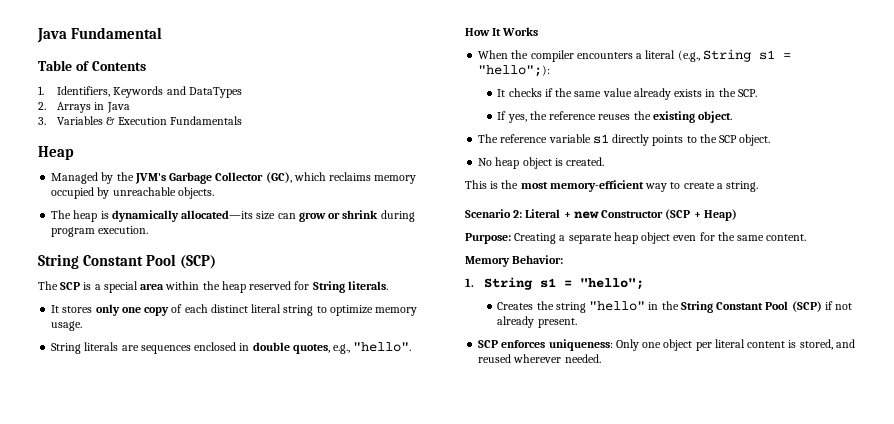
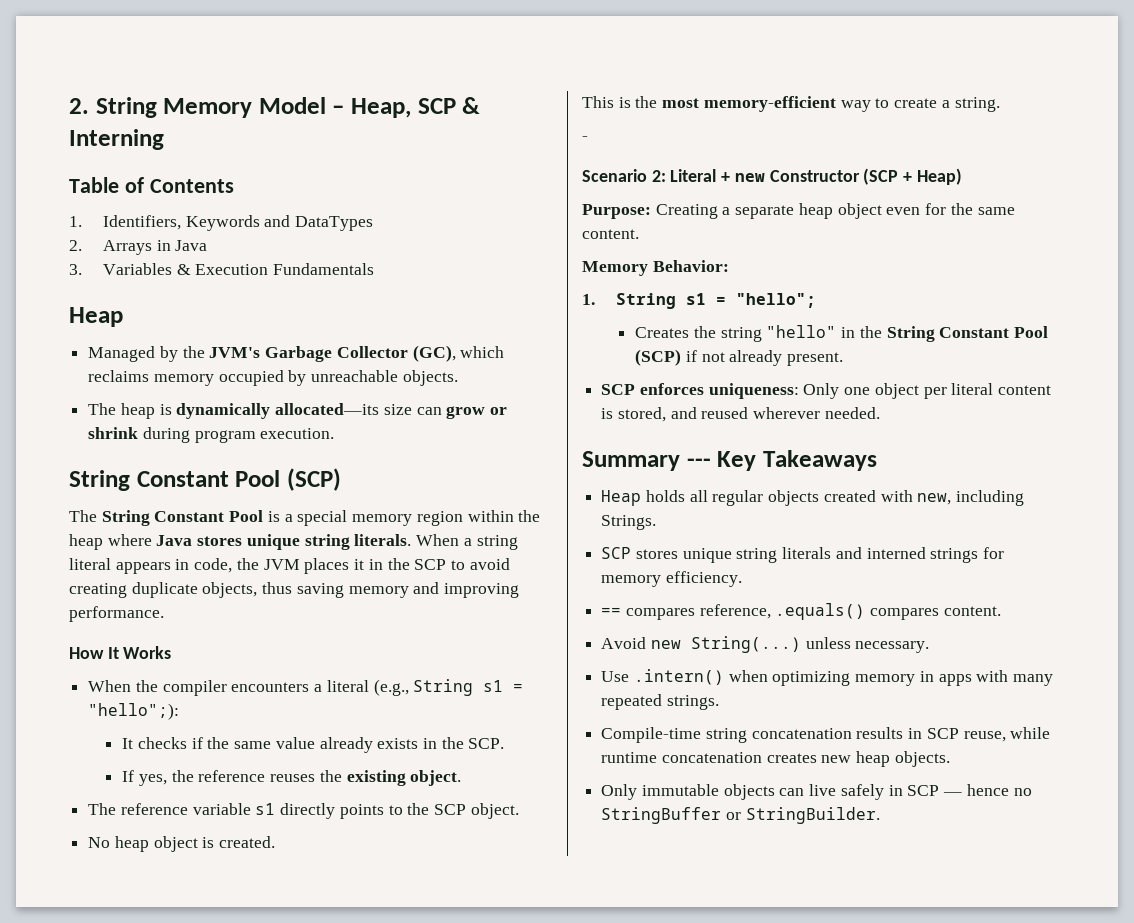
- Java Fundamental
+ 2. String Memory Model – Heap, SCP & Interning
- The SCP is a special area within the heap reserved for String literals.
- It stores only one copy of each distinct literal string to optimize memory usage.
- String literals are sequences enclosed in double quotes, e.g., "hello".
+ The String Constant Pool is a special memory region within the heap where Java stores unique string literals. When a string literal appears in code, the JVM places it in the SCP to avoid creating duplicate objects, thus saving memory and improving performance.
  This is the most memory-efficient way to create a string.
+ -
+ Summary --- Key Takeaways
+ Heap holds all regular objects created with new, including Strings.
+ SCP stores unique string literals and interned strings for memory efficiency.
+ == compares reference, .equals() compares content.
+ Avoid new String(...) unless necessary.
+ Use .intern() when optimizing memory in apps with many repeated strings.
+ Compile-time string concatenation results in SCP reuse, while runtime concatenation creates new heap objects.
+ Only immutable objects can live safely in SCP — hence no StringBuffer or StringBuilder.

